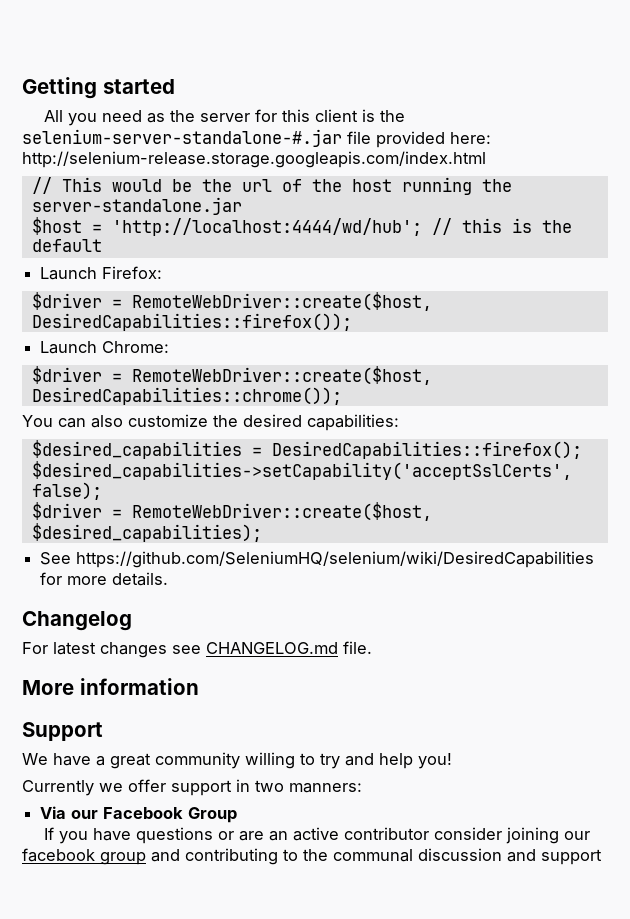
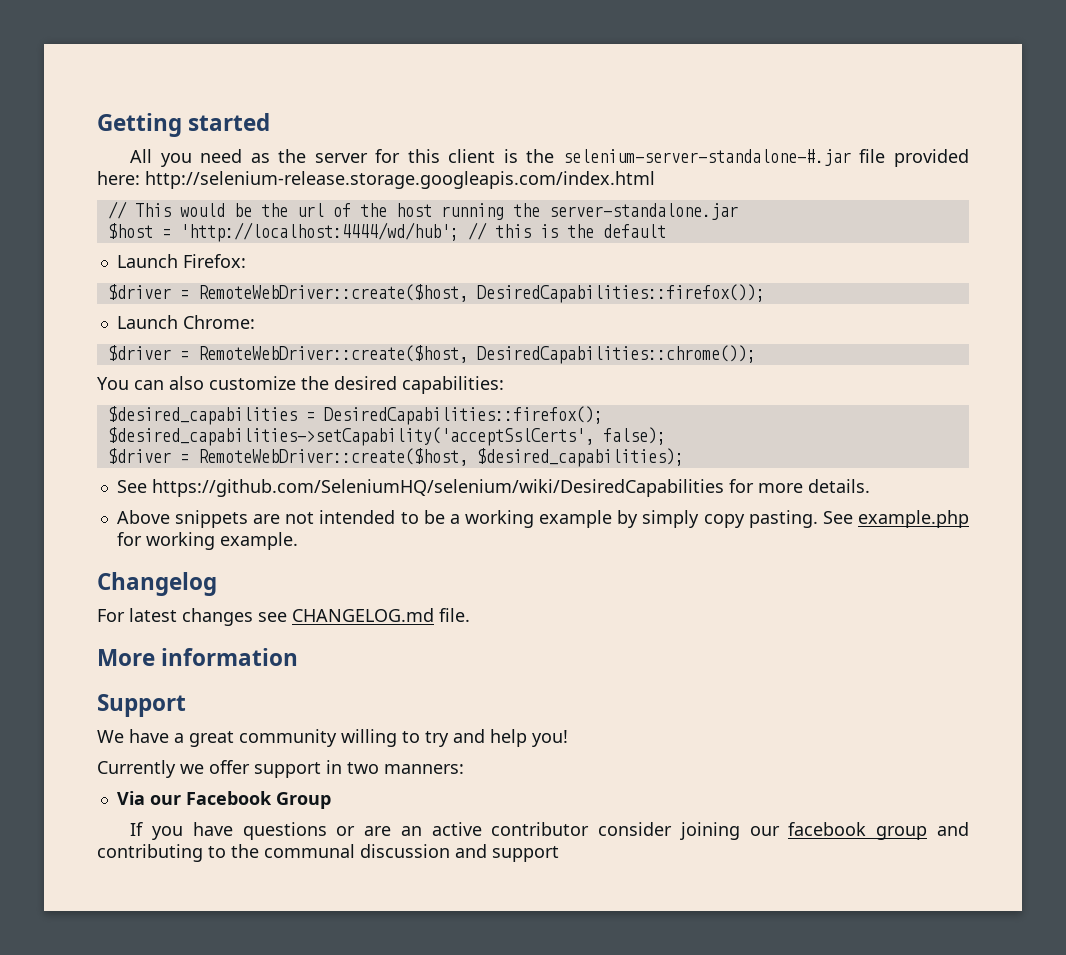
+ Above snippets are not intended to be a working example by simply copy pasting. See example.php for working example.

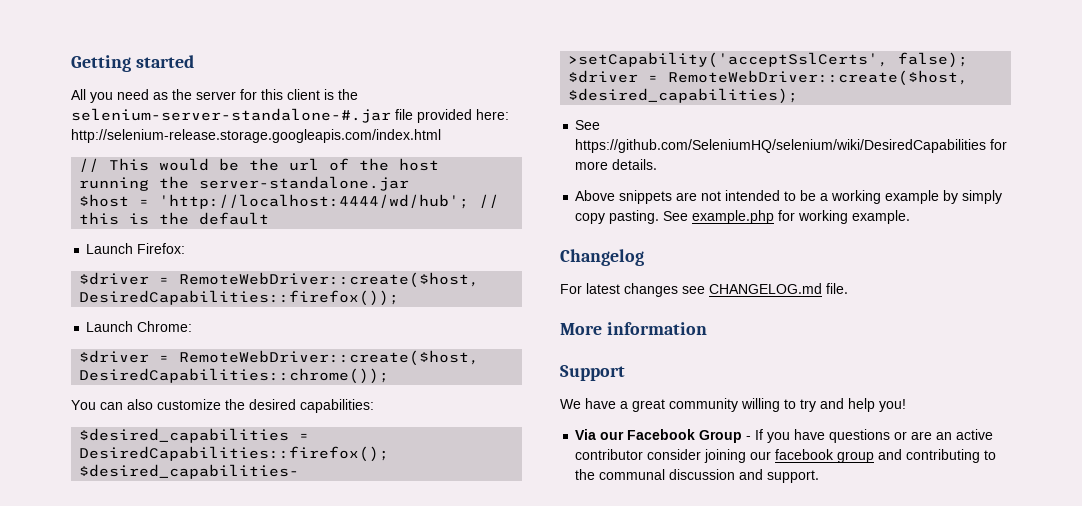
- Currently we offer support in two manners:
- Via our Facebook Group
- If you have questions or are an active contributor consider joining our facebook group and contributing to the communal discussion and support
+ Via our Facebook Group - If you have questions or are an active contributor consider joining our facebook group and contributing to the communal discussion and support.

